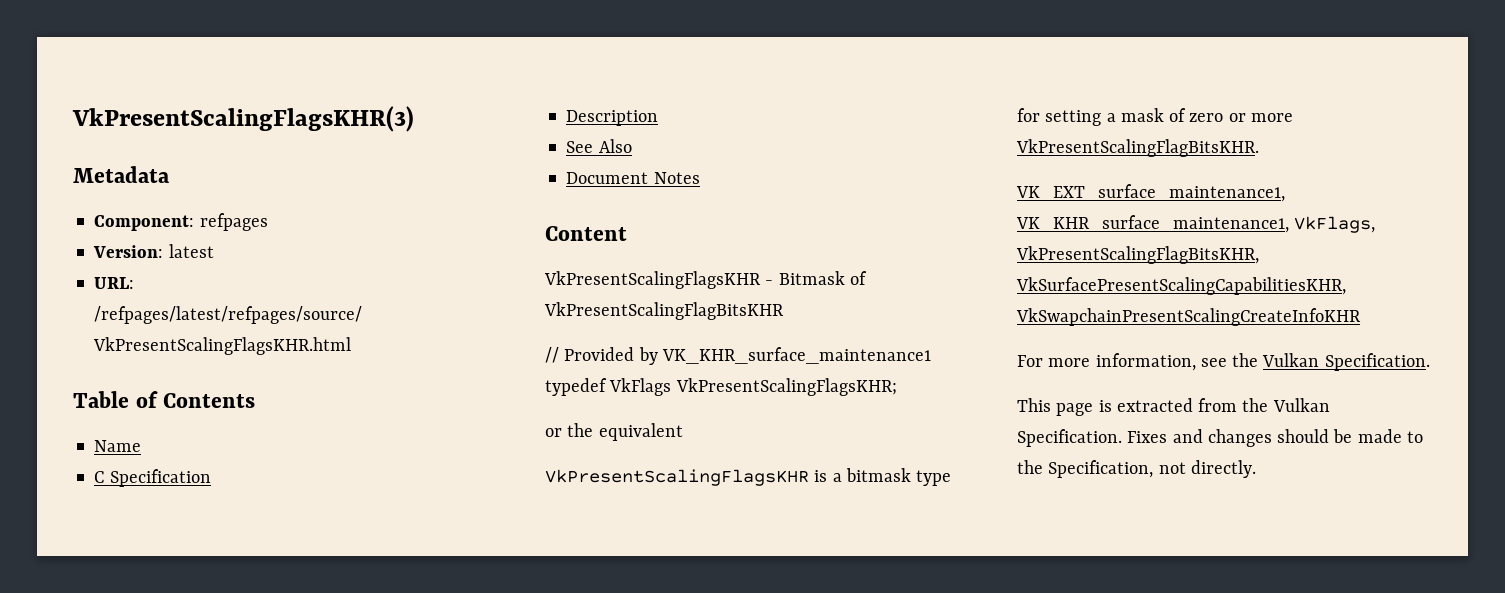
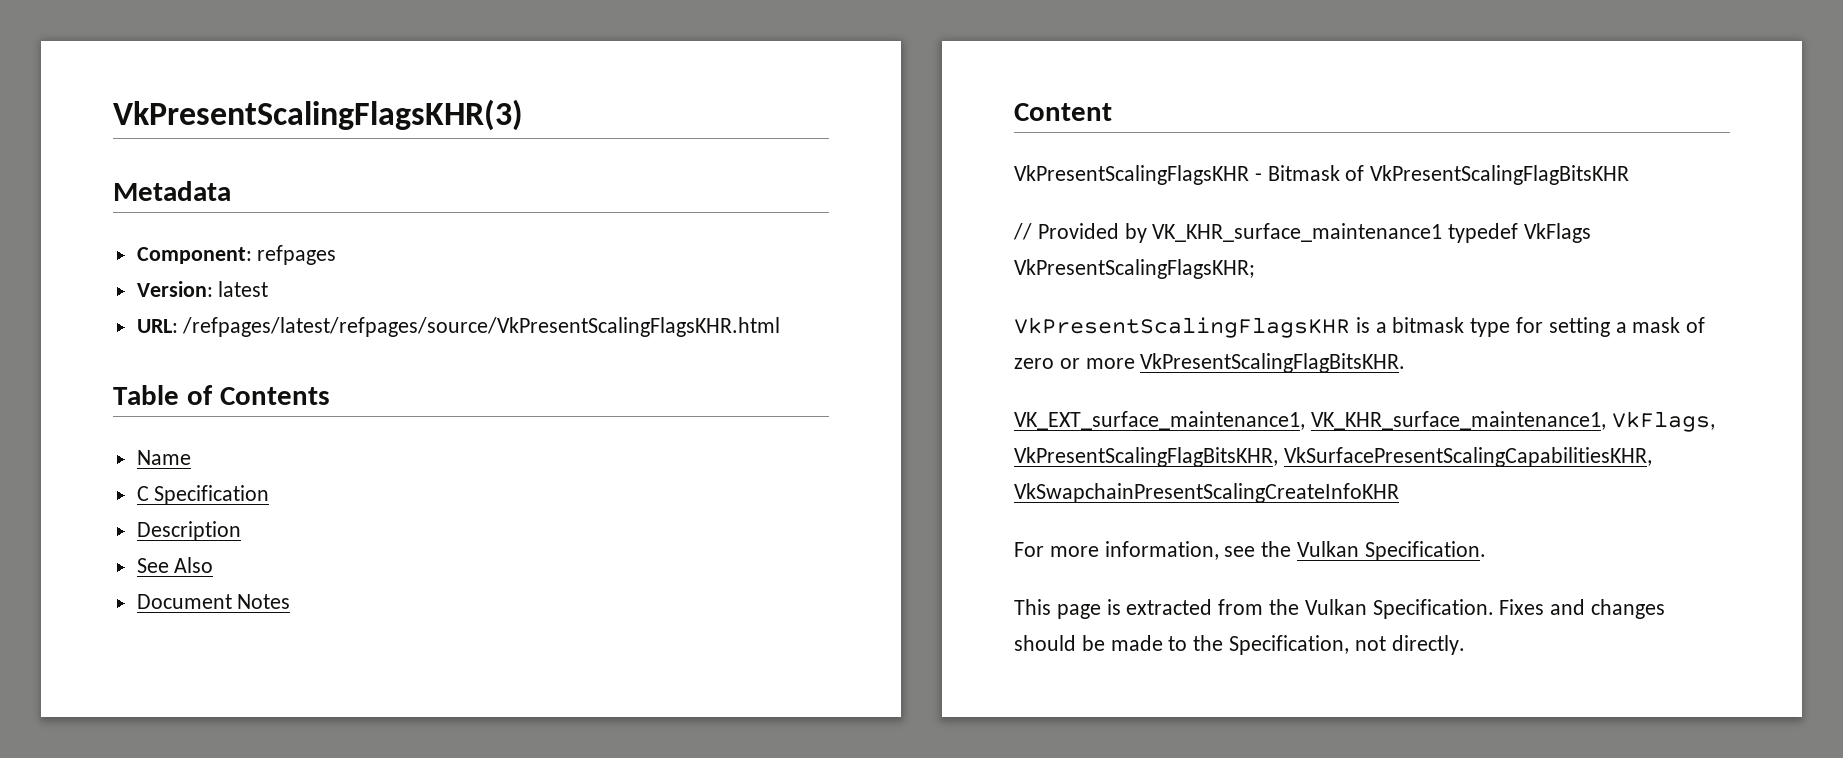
- or the equivalent

